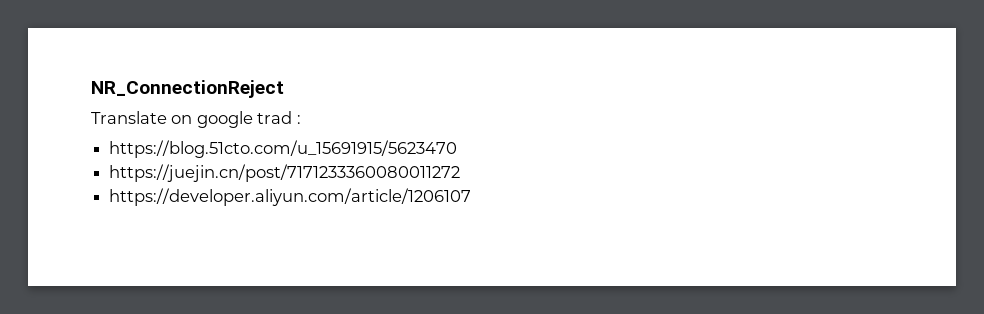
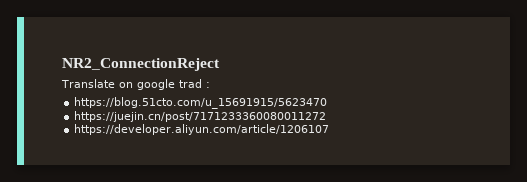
- NR_ConnectionReject
+ NR2_ConnectionReject

